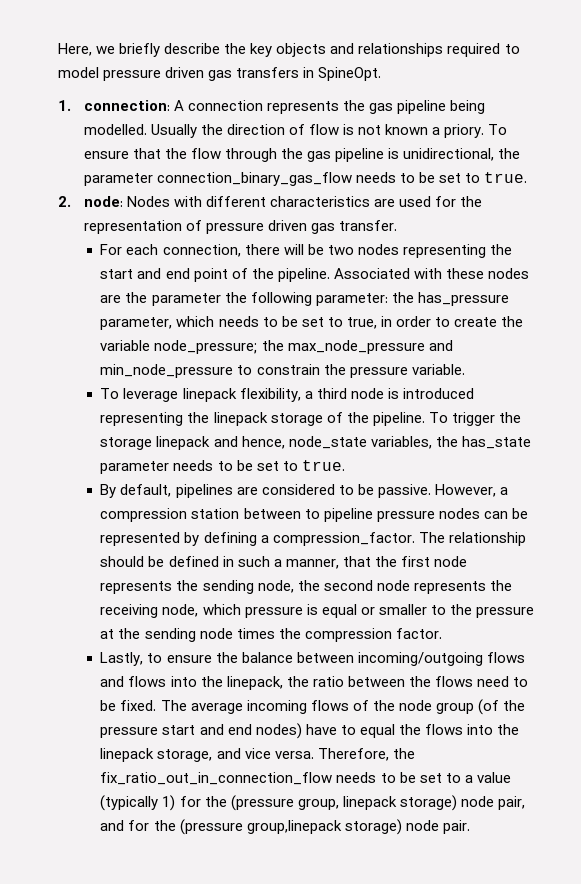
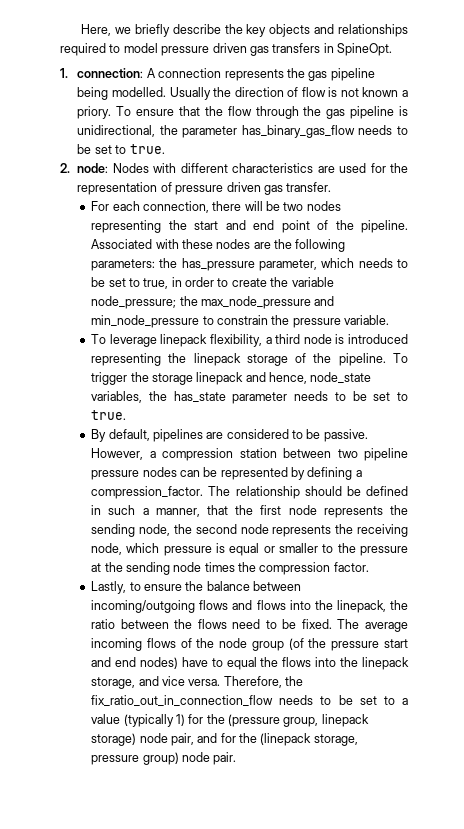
- To ensure that the flow through the gas pipeline is unidirectional, the parameter connection_binary_gas_flow needs to be set to true.
+ To ensure that the flow through the gas pipeline is unidirectional, the parameter has_binary_gas_flow needs to be set to true.
- Associated with these nodes are the parameter the following parameter: the has_pressure parameter, which needs to be set to true, in order to create the variable node_pressure; the max_node_pressure and min_node_pressure to constrain the pressure variable.
+ Associated with these nodes are the following parameters: the has_pressure parameter, which needs to be set to true, in order to create the variable node_pressure; the max_node_pressure and min_node_pressure to constrain the pressure variable.
- However, a compression station between to pipeline pressure nodes can be represented by defining a compression_factor.
+ However, a compression station between two pipeline pressure nodes can be represented by defining a compression_factor.
- Therefore, the fix_ratio_out_in_connection_flow needs to be set to a value (typically 1) for the (pressure group, linepack storage) node pair, and for the (pressure group,linepack storage) node pair.
+ Therefore, the fix_ratio_out_in_connection_flow needs to be set to a value (typically 1) for the (pressure group, linepack storage) node pair, and for the (linepack storage, pressure group) node pair.

